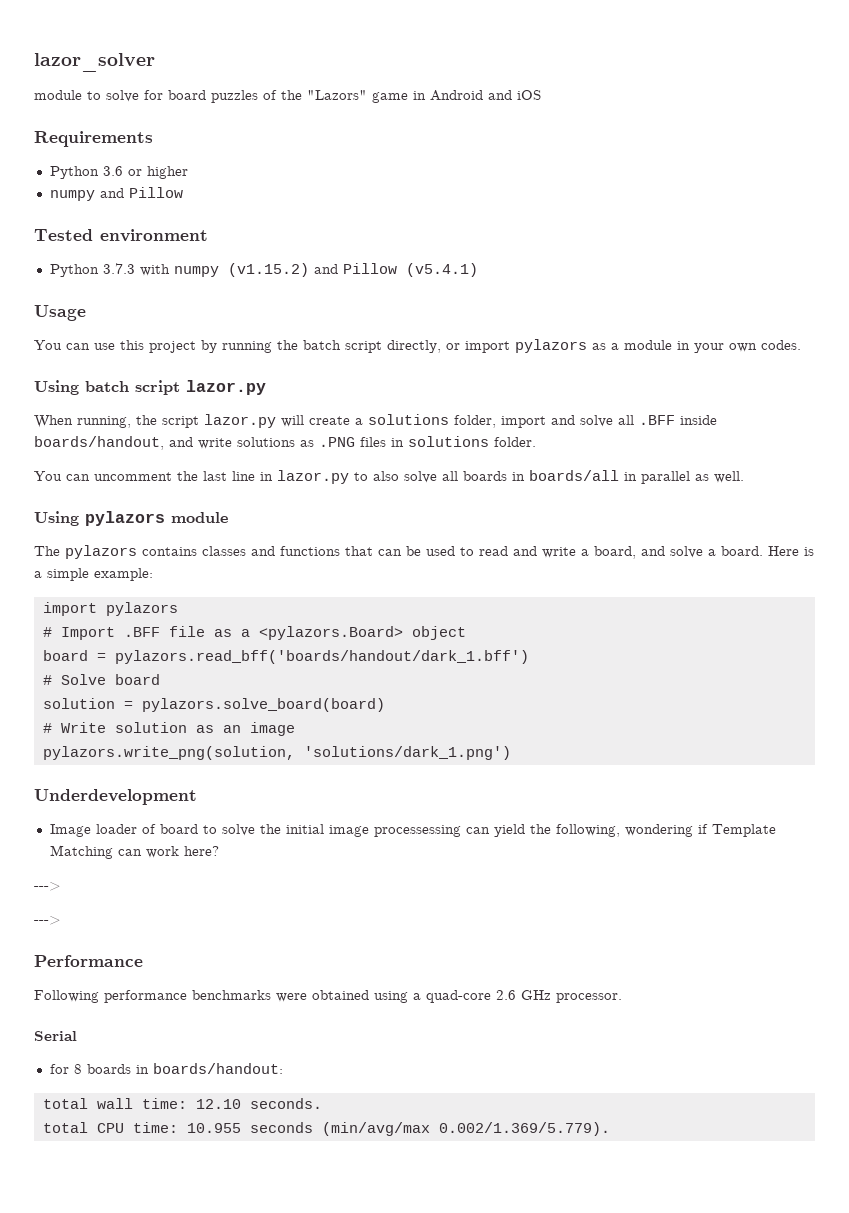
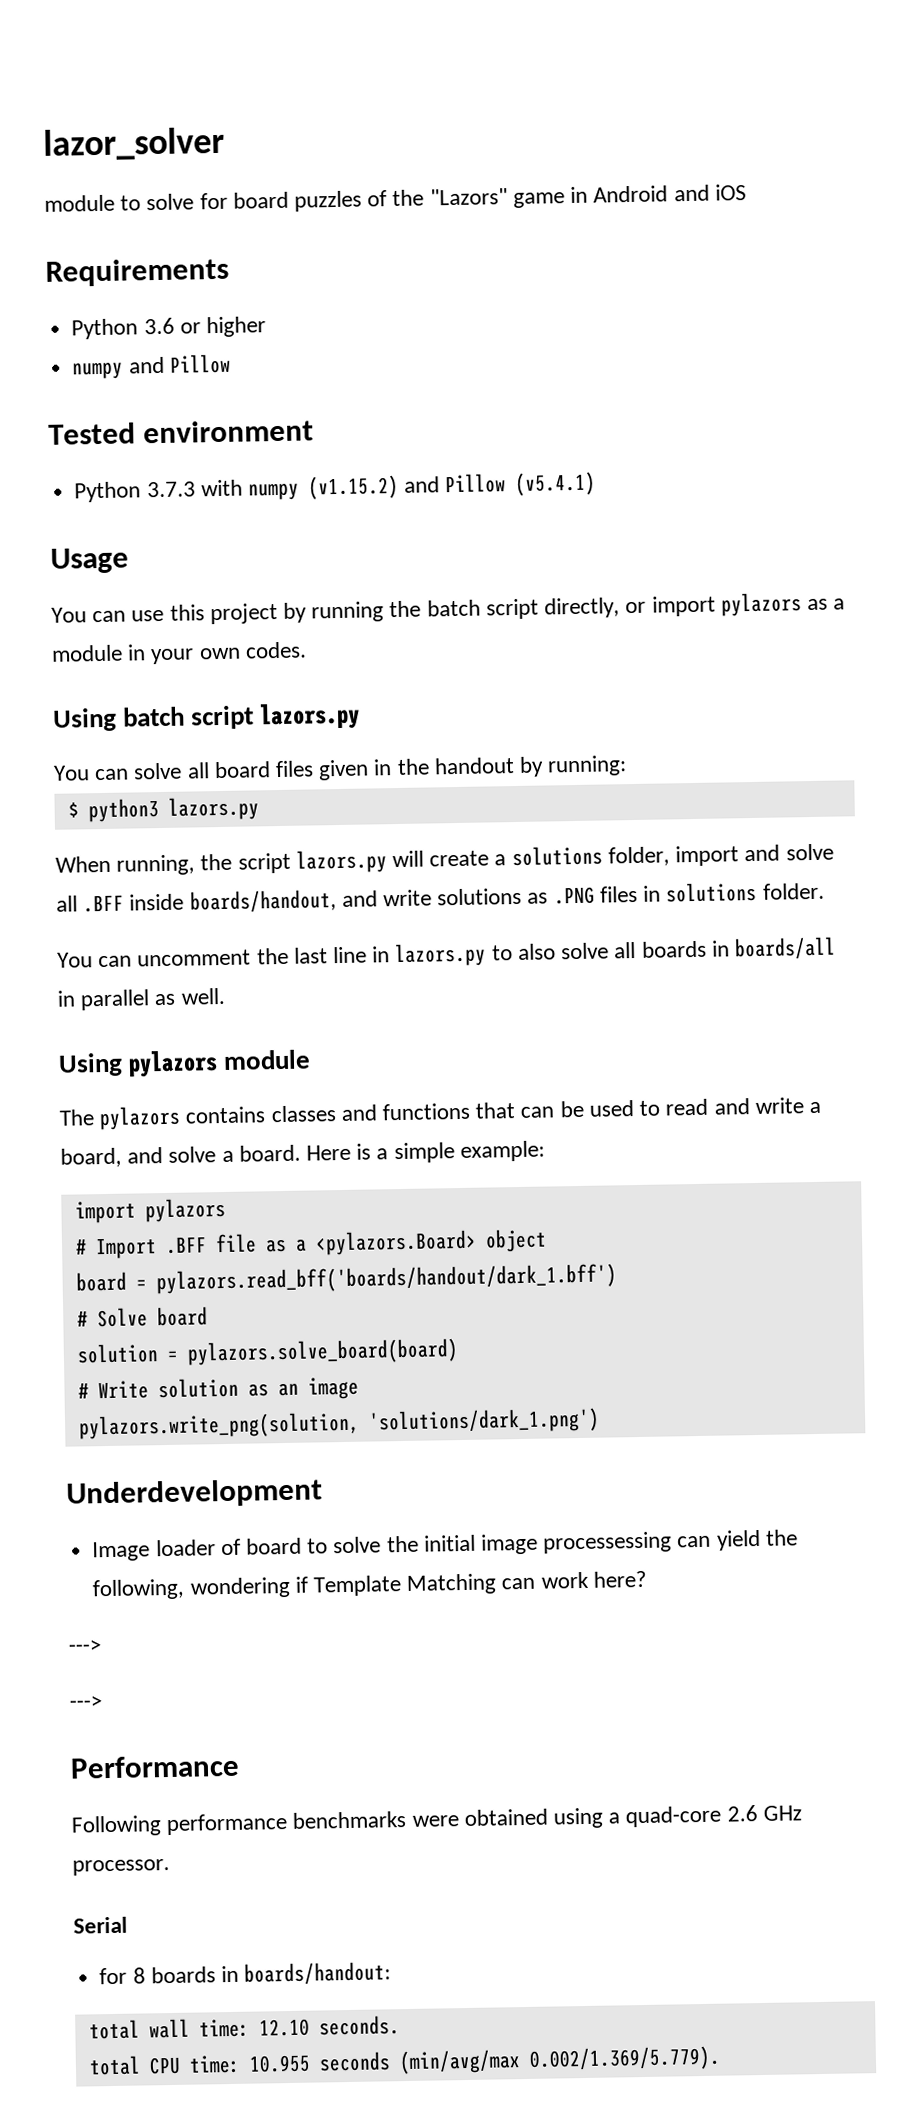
- Using batch script lazor.py
+ Using batch script lazors.py
+ You can solve all board files given in the handout by running:
+ $ python3 lazors.py
- When running, the script lazor.py will create a solutions folder, import and solve all .BFF inside boards/handout, and write solutions as .PNG files in solutions folder.
+ When running, the script lazors.py will create a solutions folder, import and solve all .BFF inside boards/handout, and write solutions as .PNG files in solutions folder.
- You can uncomment the last line in lazor.py to also solve all boards in boards/all in parallel as well.
+ You can uncomment the last line in lazors.py to also solve all boards in boards/all in parallel as well.

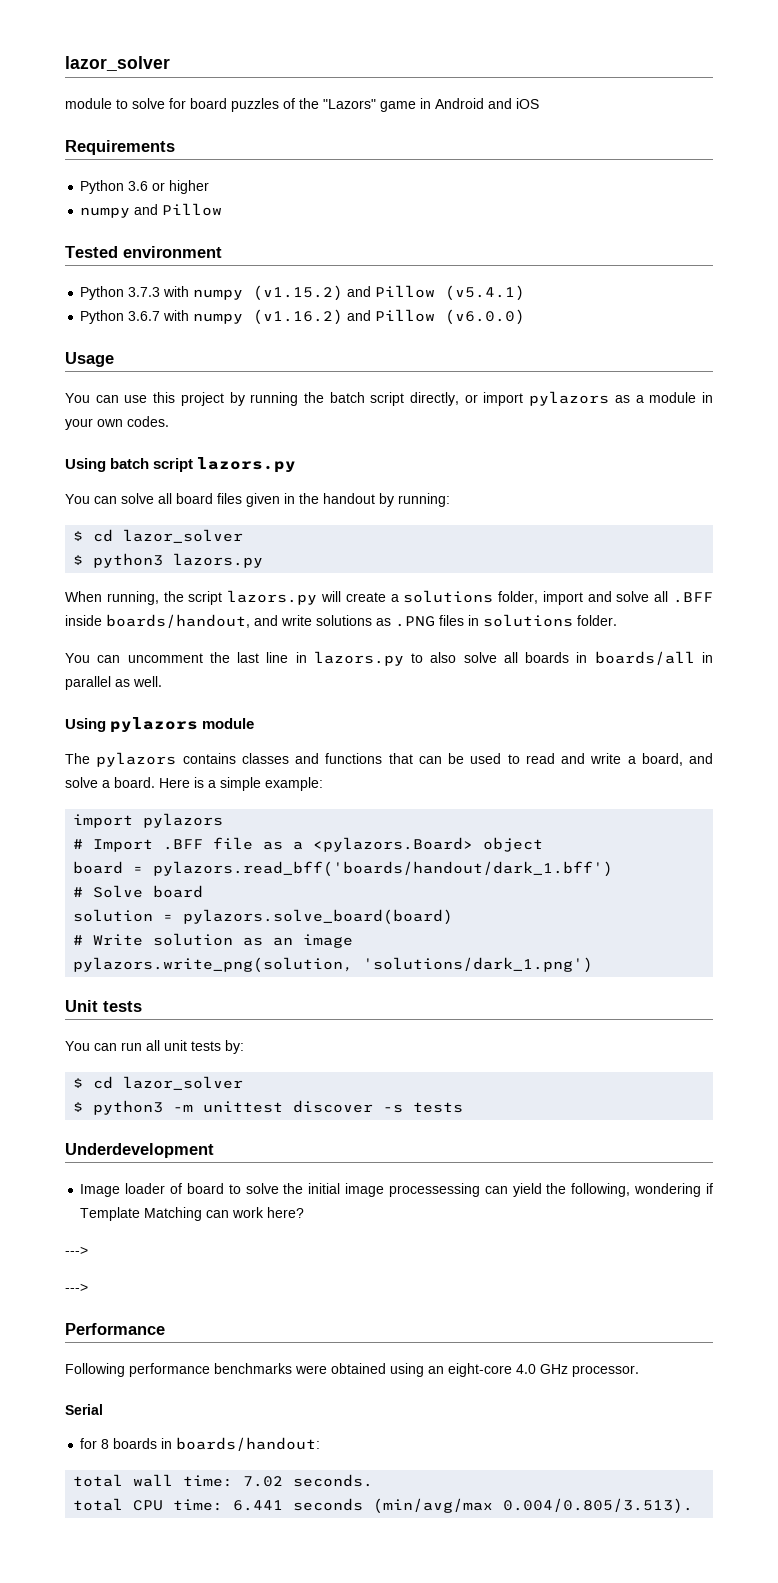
+ Python 3.6.7 with numpy (v1.16.2) and Pillow (v6.0.0)
  You can solve all board files given in the handout by running:
+ $ cd lazor_solver
+ Unit tests
+ You can run all unit tests by:
+ $ cd lazor_solver
+ $ python3 -m unittest discover -s tests
- Following performance benchmarks were obtained using a quad-core 2.6 GHz processor.
+ Following performance benchmarks were obtained using an eight-core 4.0 GHz processor.
- total wall time: 12.10 seconds.
+ total wall time: 7.02 seconds.
- total CPU time: 10.955 seconds (min/avg/max 0.002/1.369/5.779).
+ total CPU time: 6.441 seconds (min/avg/max 0.004/0.805/3.513).

